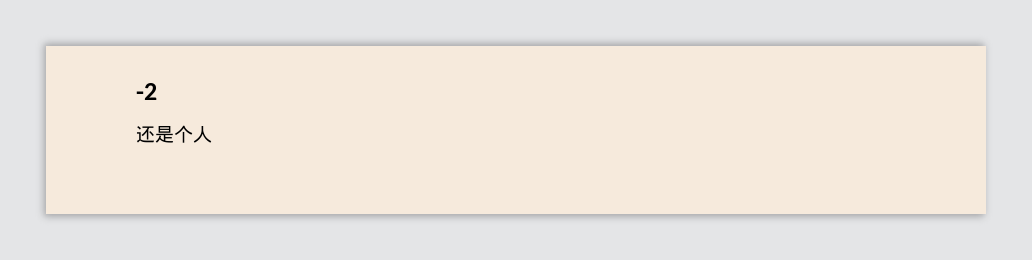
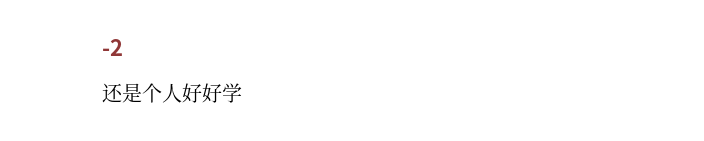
- 还是个人
+ 还是个人好好学

